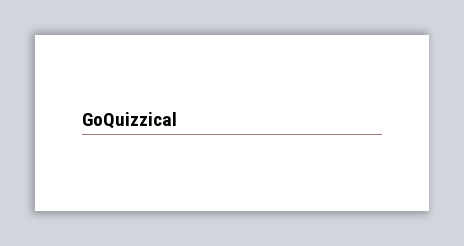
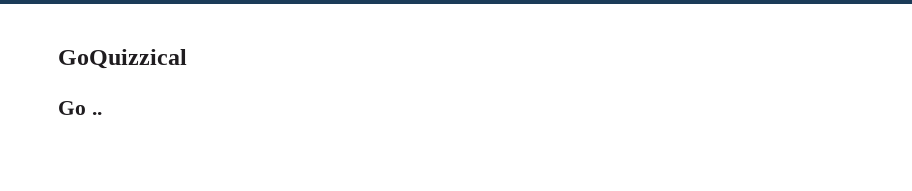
+ Go ..

